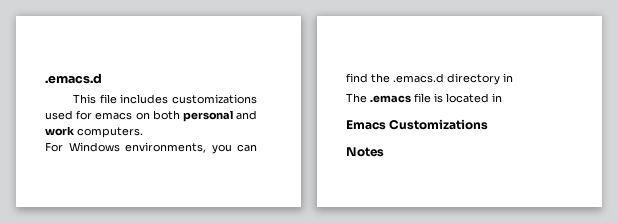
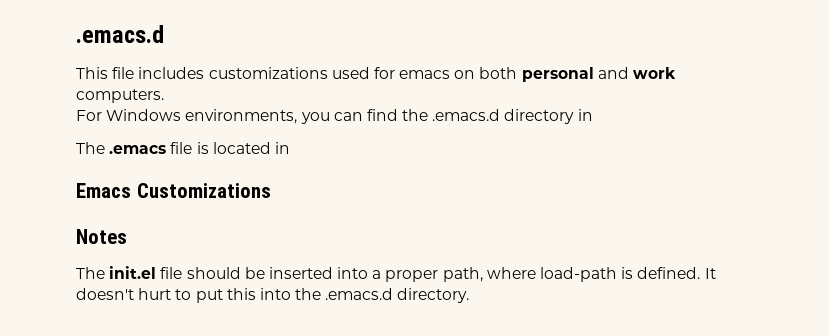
+ The init.el file should be inserted into a proper path, where load-path is defined. It doesn't hurt to put this into the .emacs.d directory.

